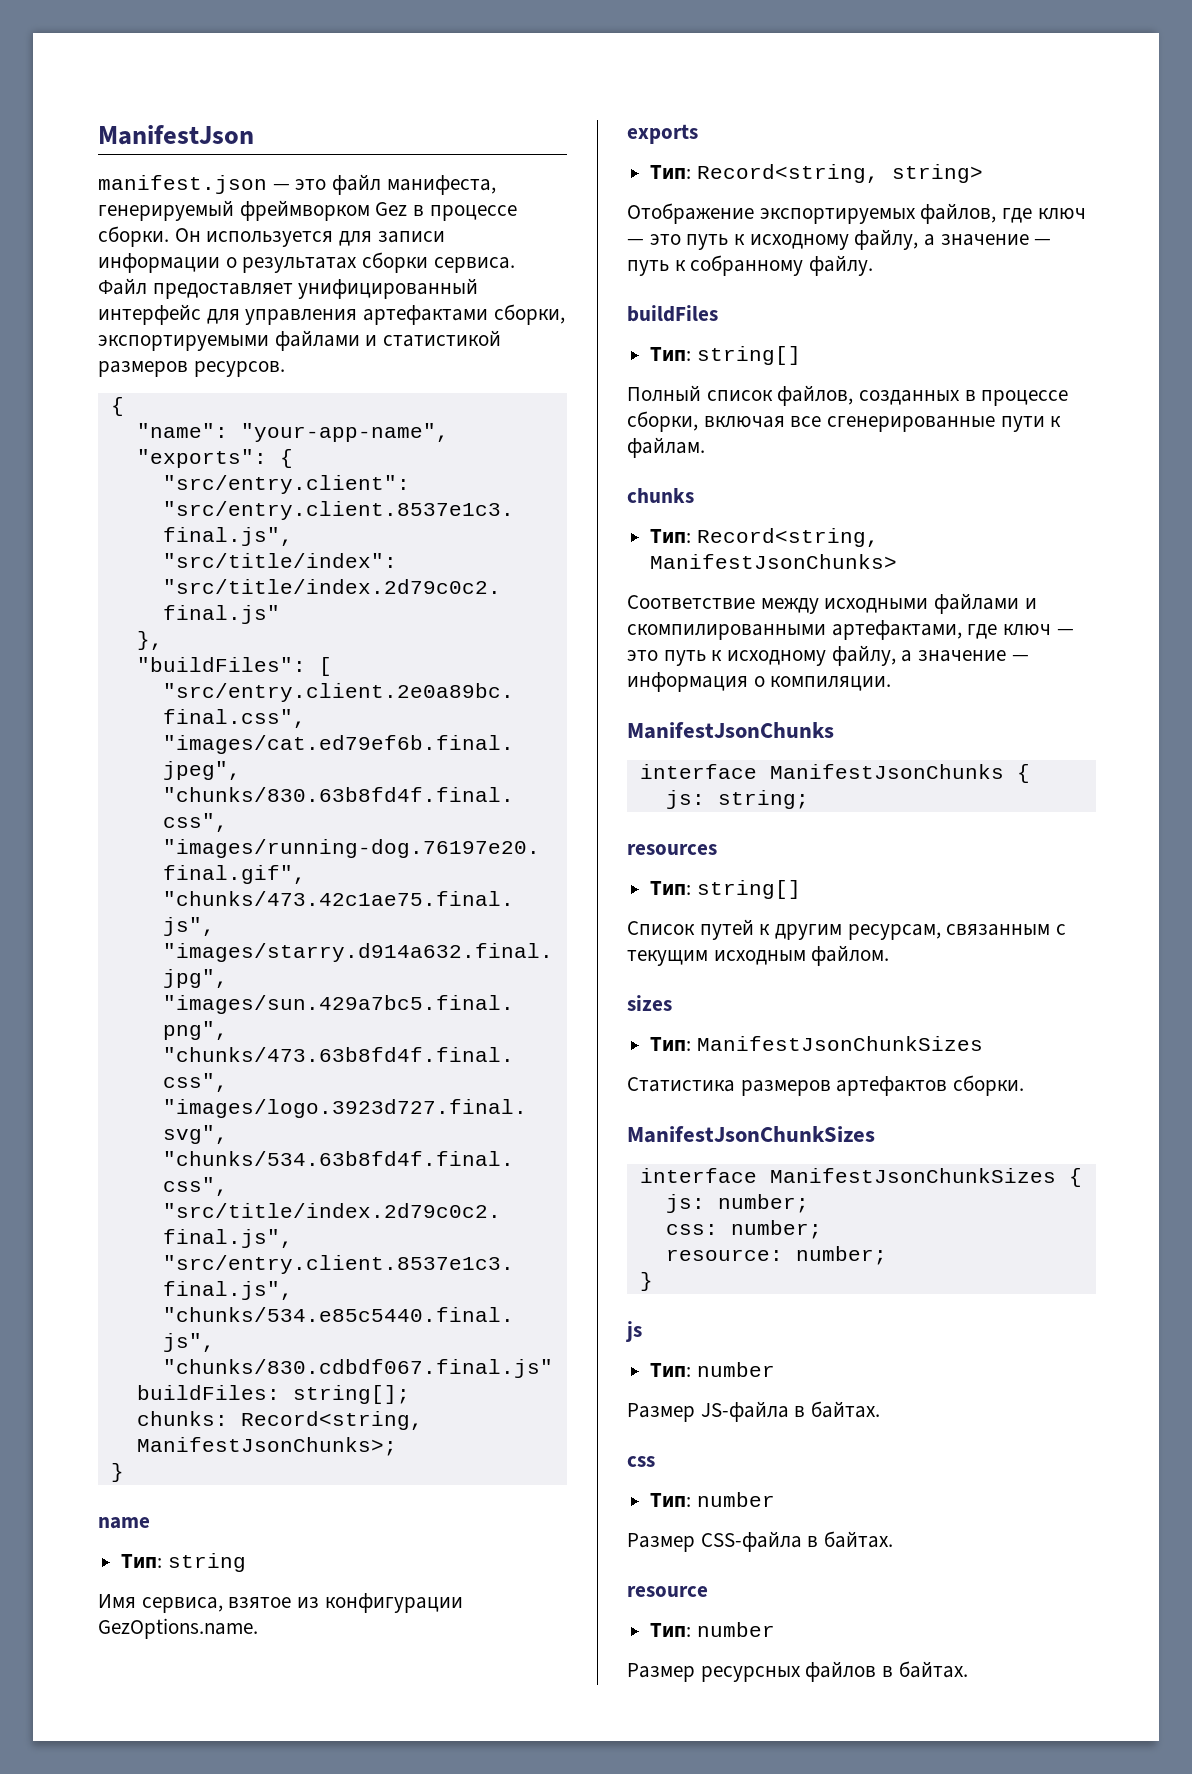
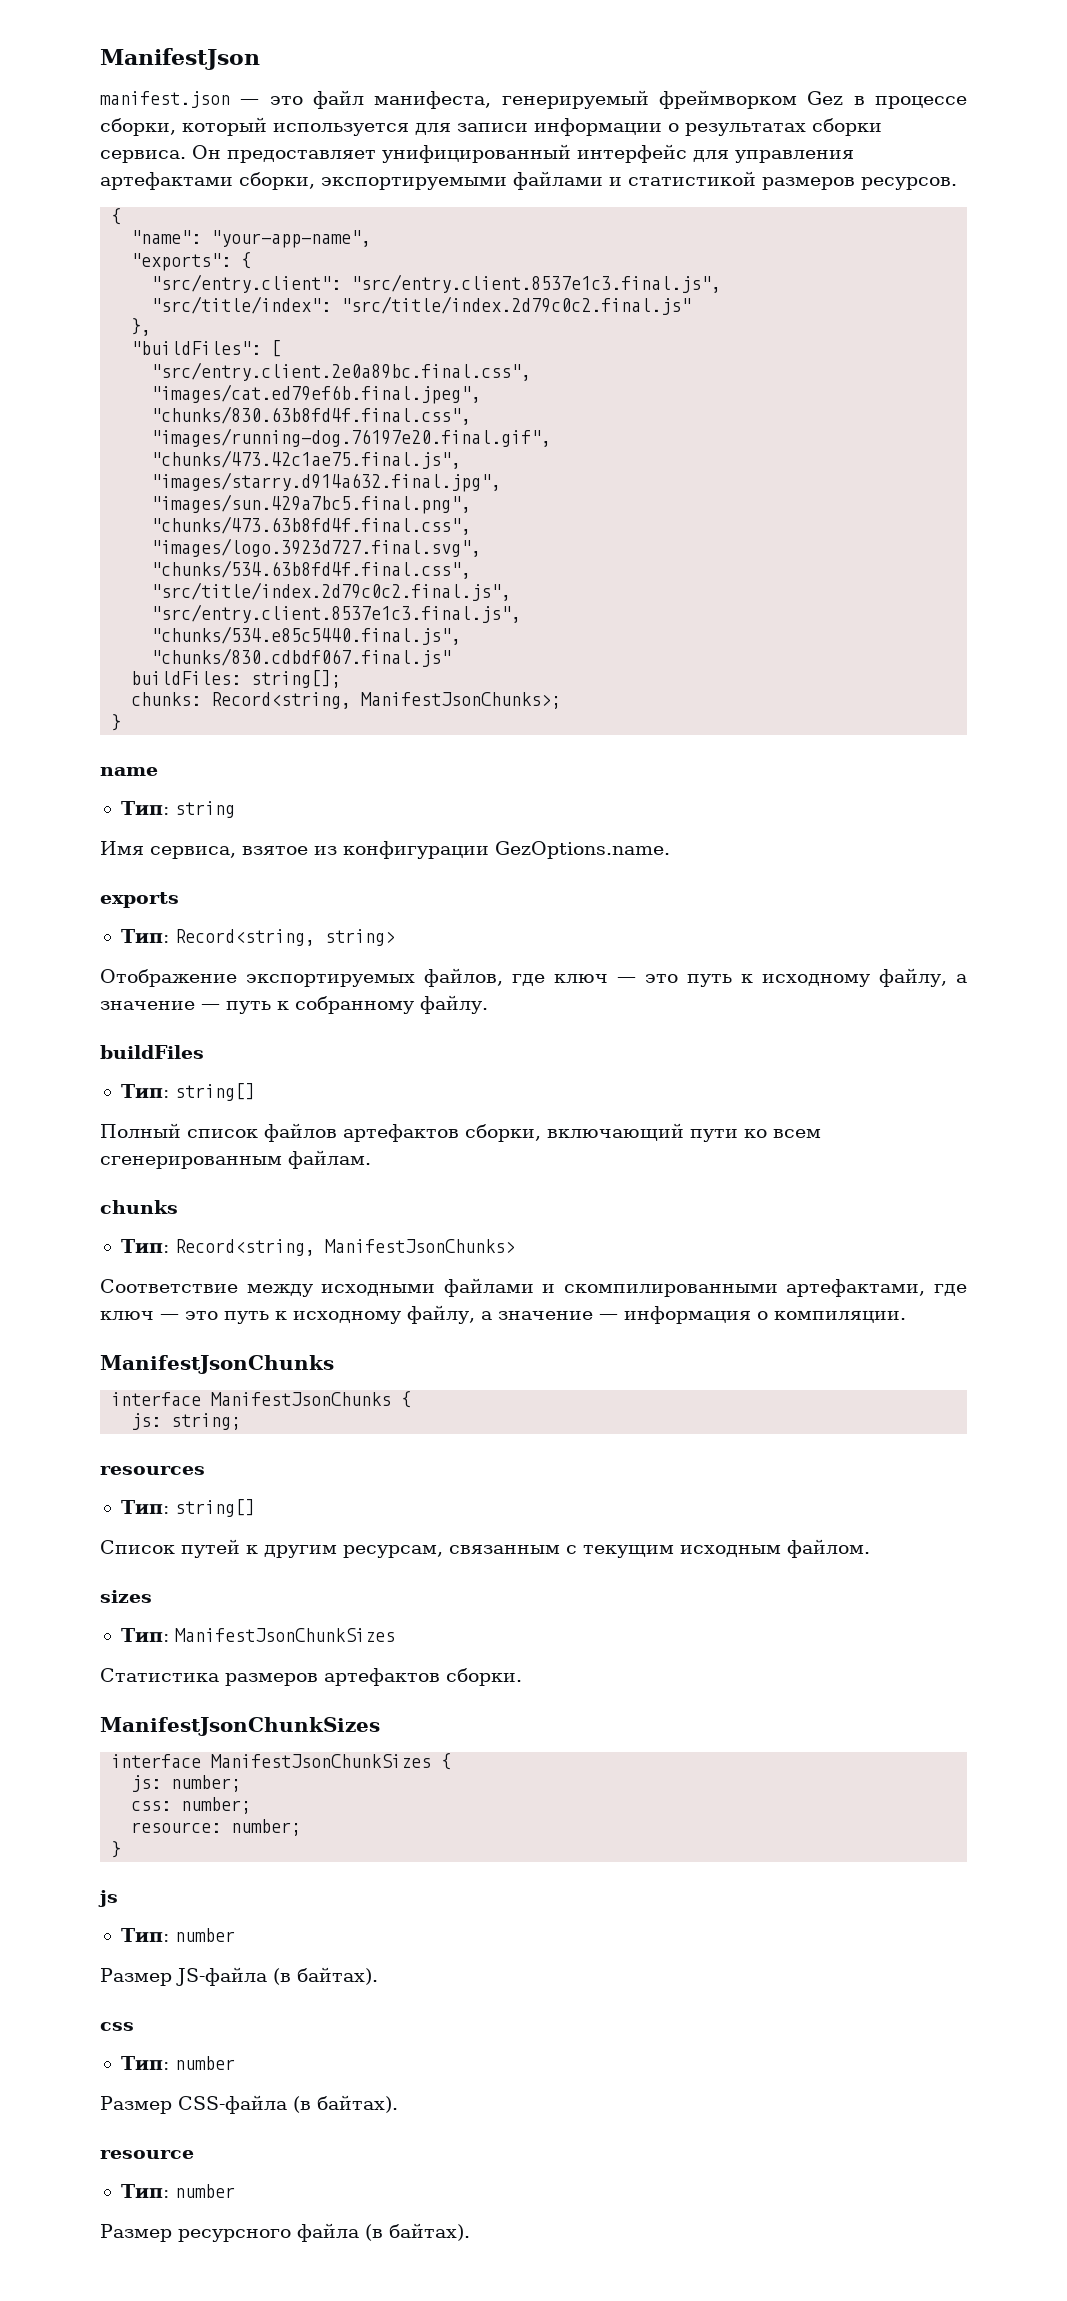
- manifest.json — это файл манифеста, генерируемый фреймворком Gez в процессе сборки. Он используется для записи информации о результатах сборки сервиса.
+ manifest.json — это файл манифеста, генерируемый фреймворком Gez в процессе сборки, который используется для записи информации о результатах сборки сервиса.
- Файл предоставляет унифицированный интерфейс для управления артефактами сборки, экспортируемыми файлами и статистикой размеров ресурсов.
+ Он предоставляет унифицированный интерфейс для управления артефактами сборки, экспортируемыми файлами и статистикой размеров ресурсов.
- Полный список файлов, созданных в процессе сборки, включая все сгенерированные пути к файлам.
+ Полный список файлов артефактов сборки, включающий пути ко всем сгенерированным файлам.
- Размер JS-файла в байтах.
+ Размер JS-файла (в байтах).
- Размер CSS-файла в байтах.
+ Размер CSS-файла (в байтах).
- Размер ресурсных файлов в байтах.
+ Размер ресурсного файла (в байтах).

